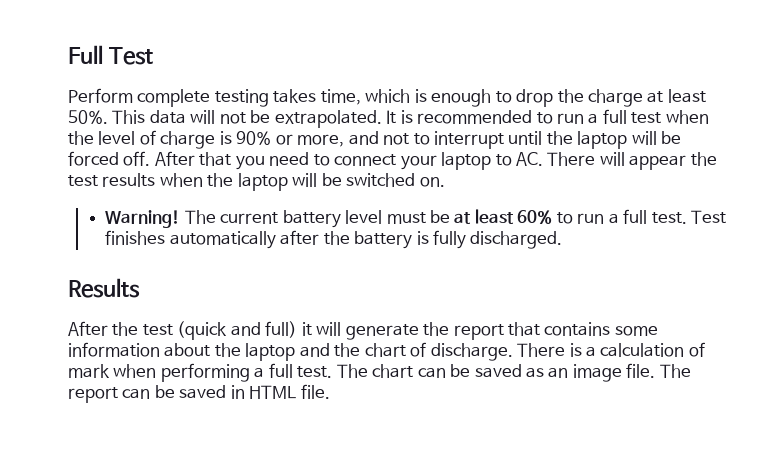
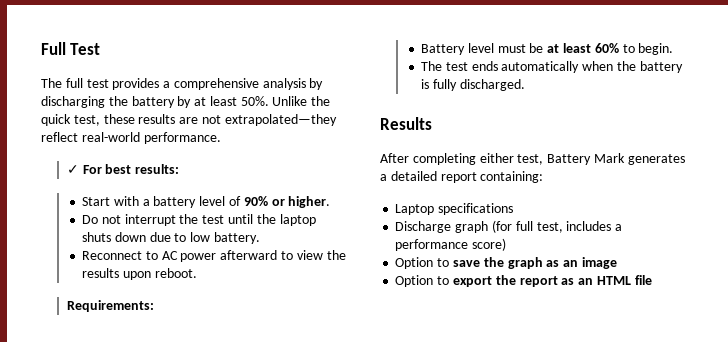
- Perform complete testing takes time, which is enough to drop the charge at least 50%. This data will not be extrapolated. It is recommended to run a full test when the level of charge is 90% or more, and not to interrupt until the laptop will be forced off. After that you need to connect your laptop to AC. There will appear the test results when the laptop will be switched on.
- Warning! The current battery level must be at least 60% to run a full test. Test finishes automatically after the battery is fully discharged.
+ The full test provides a comprehensive analysis by discharging the battery by at least 50%. Unlike the quick test, these results are not extrapolated—they reflect real-world performance.
+ ✓ For best results:
+ Start with a battery level of 90% or higher.
+ Do not interrupt the test until the laptop shuts down due to low battery.
+ Reconnect to AC power afterward to view the results upon reboot.
+ Requirements:
+ Battery level must be at least 60% to begin.
+ The test ends automatically when the battery is fully discharged.
- After the test (quick and full) it will generate the report that contains some information about the laptop and the chart of discharge. There is a calculation of mark when performing a full test. The chart can be saved as an image file. The report can be saved in HTML file.
+ After completing either test, Battery Mark generates a detailed report containing:
+ Laptop specifications
+ Discharge graph (for full test, includes a performance score)
+ Option to save the graph as an image
+ Option to export the report as an HTML file

